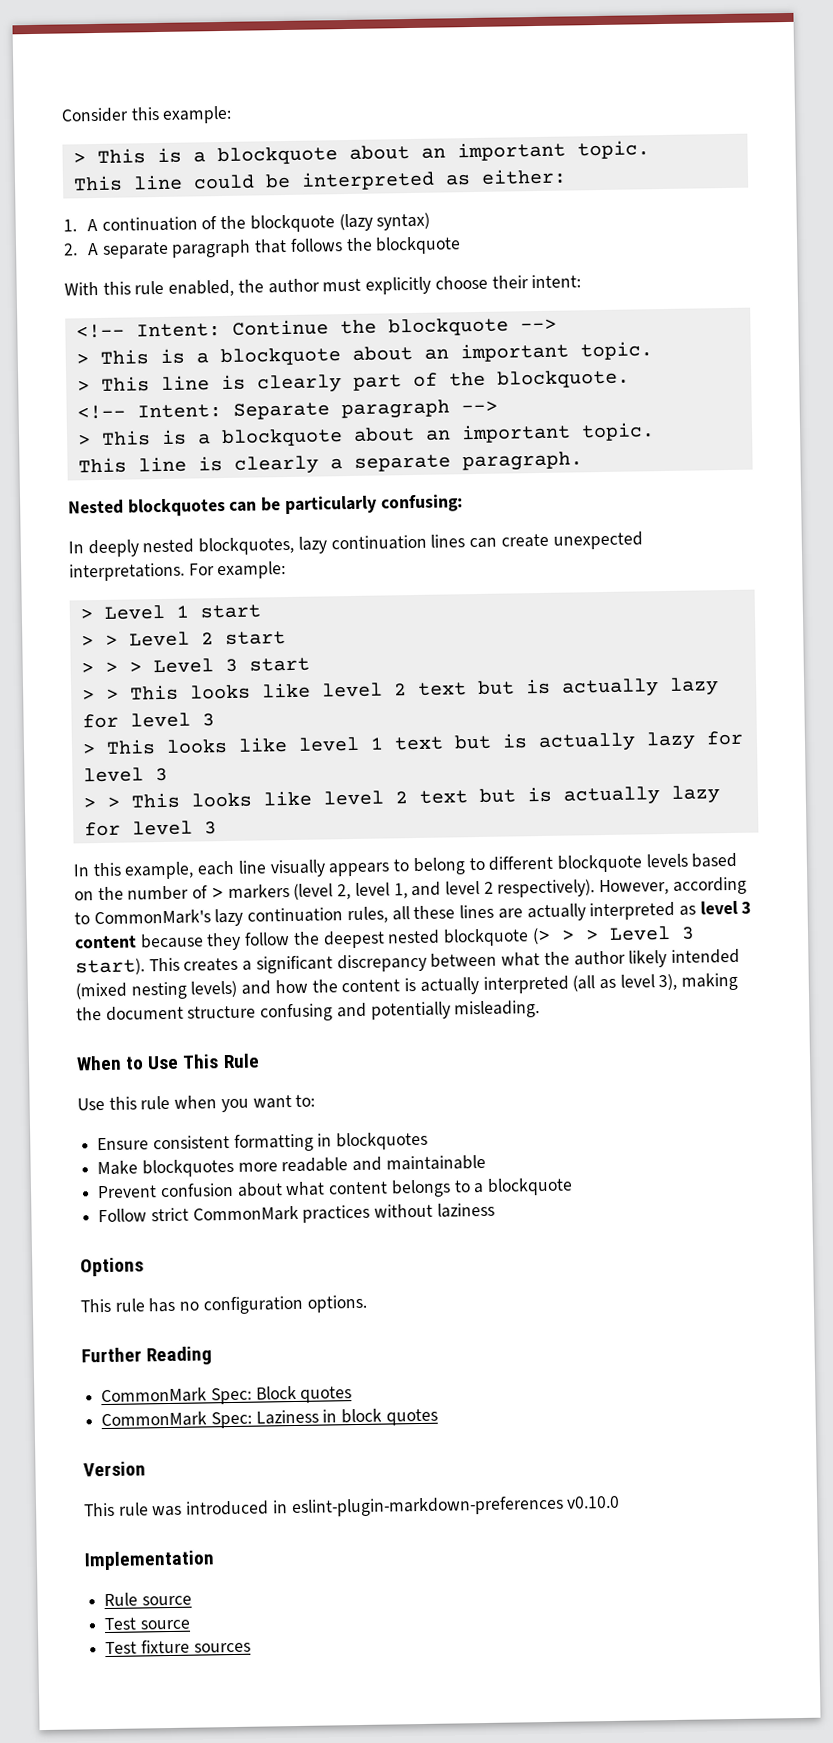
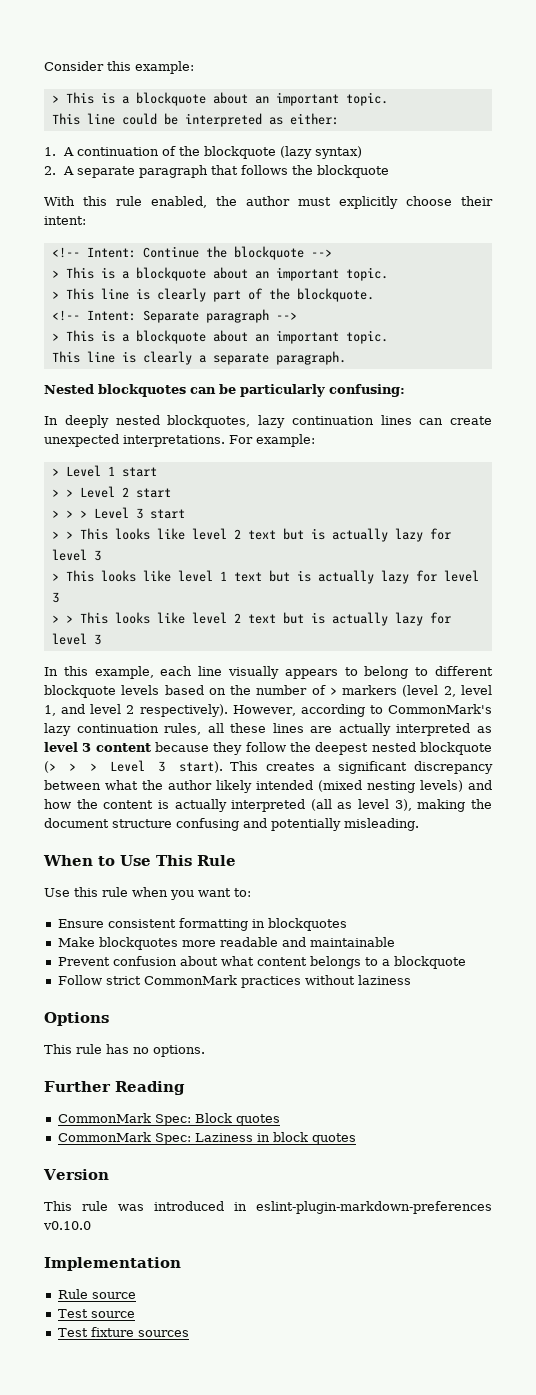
- This rule has no configuration options.
+ This rule has no options.

